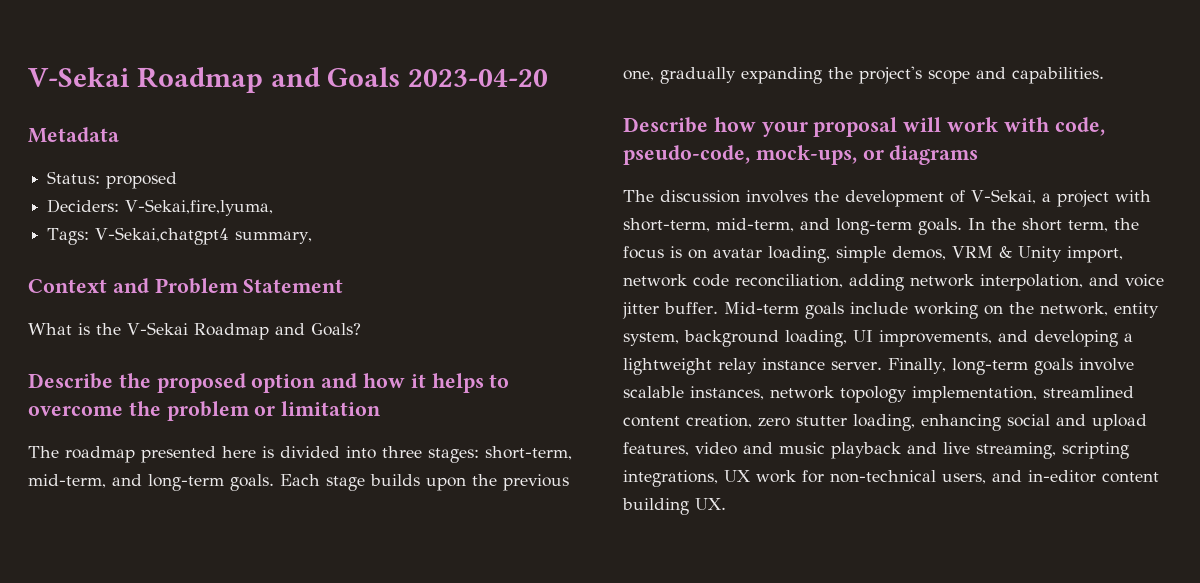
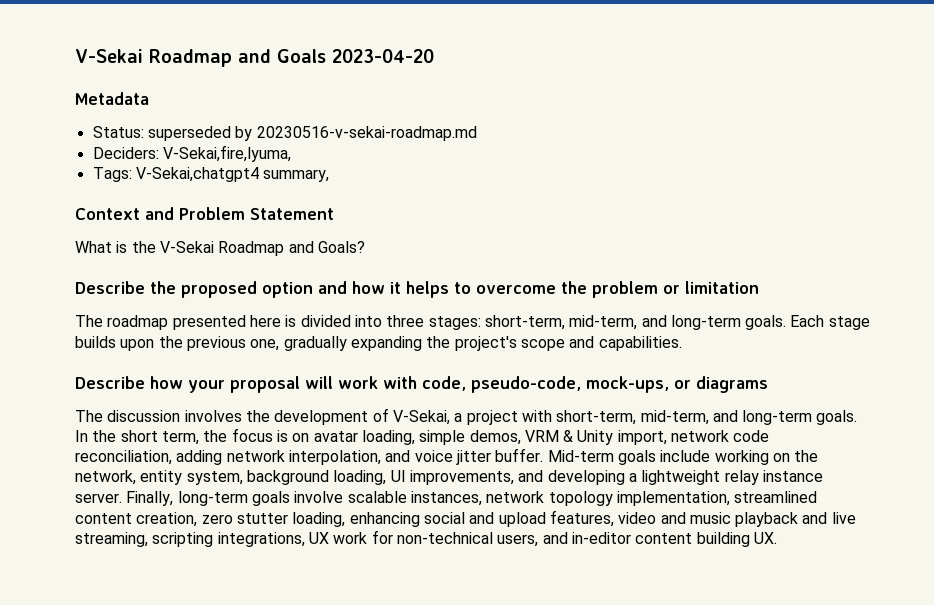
- Status: proposed
+ Status: superseded by 20230516-v-sekai-roadmap.md

